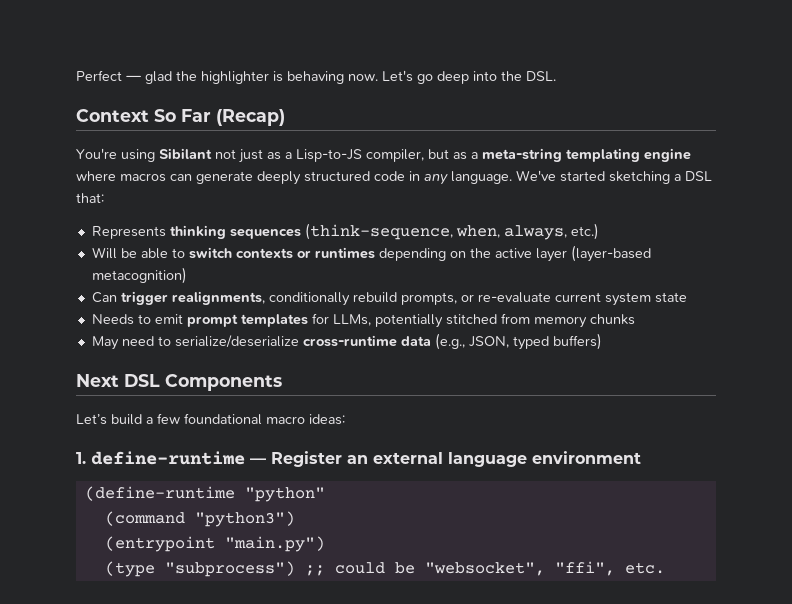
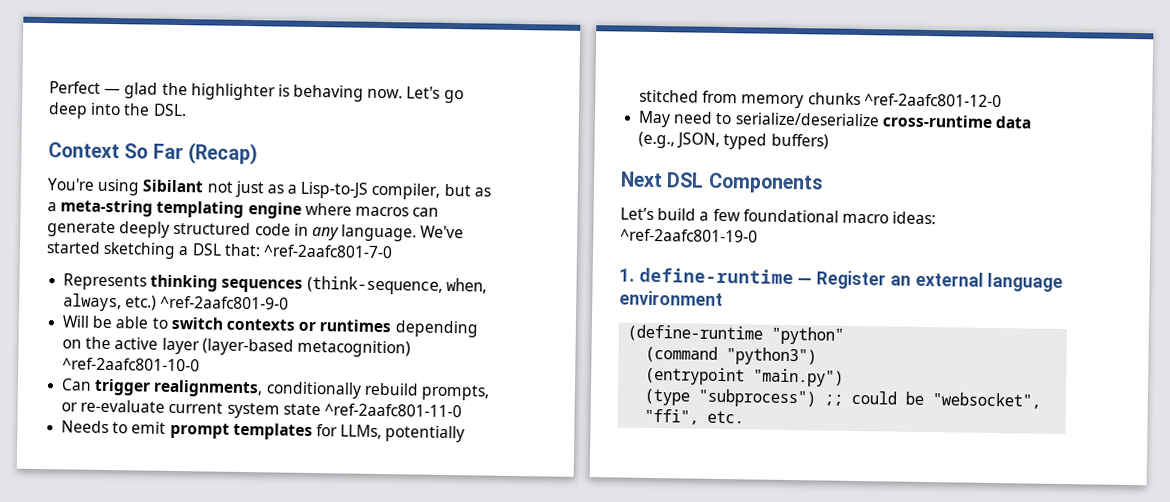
- We've started sketching a DSL that:
+ We've started sketching a DSL that: ^ref-2aafc801-7-0
- Represents thinking sequences (think-sequence, when, always, etc.)
+ Represents thinking sequences (think-sequence, when, always, etc.) ^ref-2aafc801-9-0
- Will be able to switch contexts or runtimes depending on the active layer (layer-based metacognition)
+ Will be able to switch contexts or runtimes depending on the active layer (layer-based metacognition) ^ref-2aafc801-10-0
- Can trigger realignments, conditionally rebuild prompts, or re-evaluate current system state
+ Can trigger realignments, conditionally rebuild prompts, or re-evaluate current system state ^ref-2aafc801-11-0
- Needs to emit prompt templates for LLMs, potentially stitched from memory chunks
+ Needs to emit prompt templates for LLMs, potentially stitched from memory chunks ^ref-2aafc801-12-0
- Let’s build a few foundational macro ideas:
+ Let’s build a few foundational macro ideas: ^ref-2aafc801-19-0

